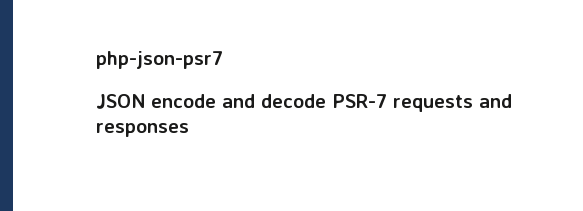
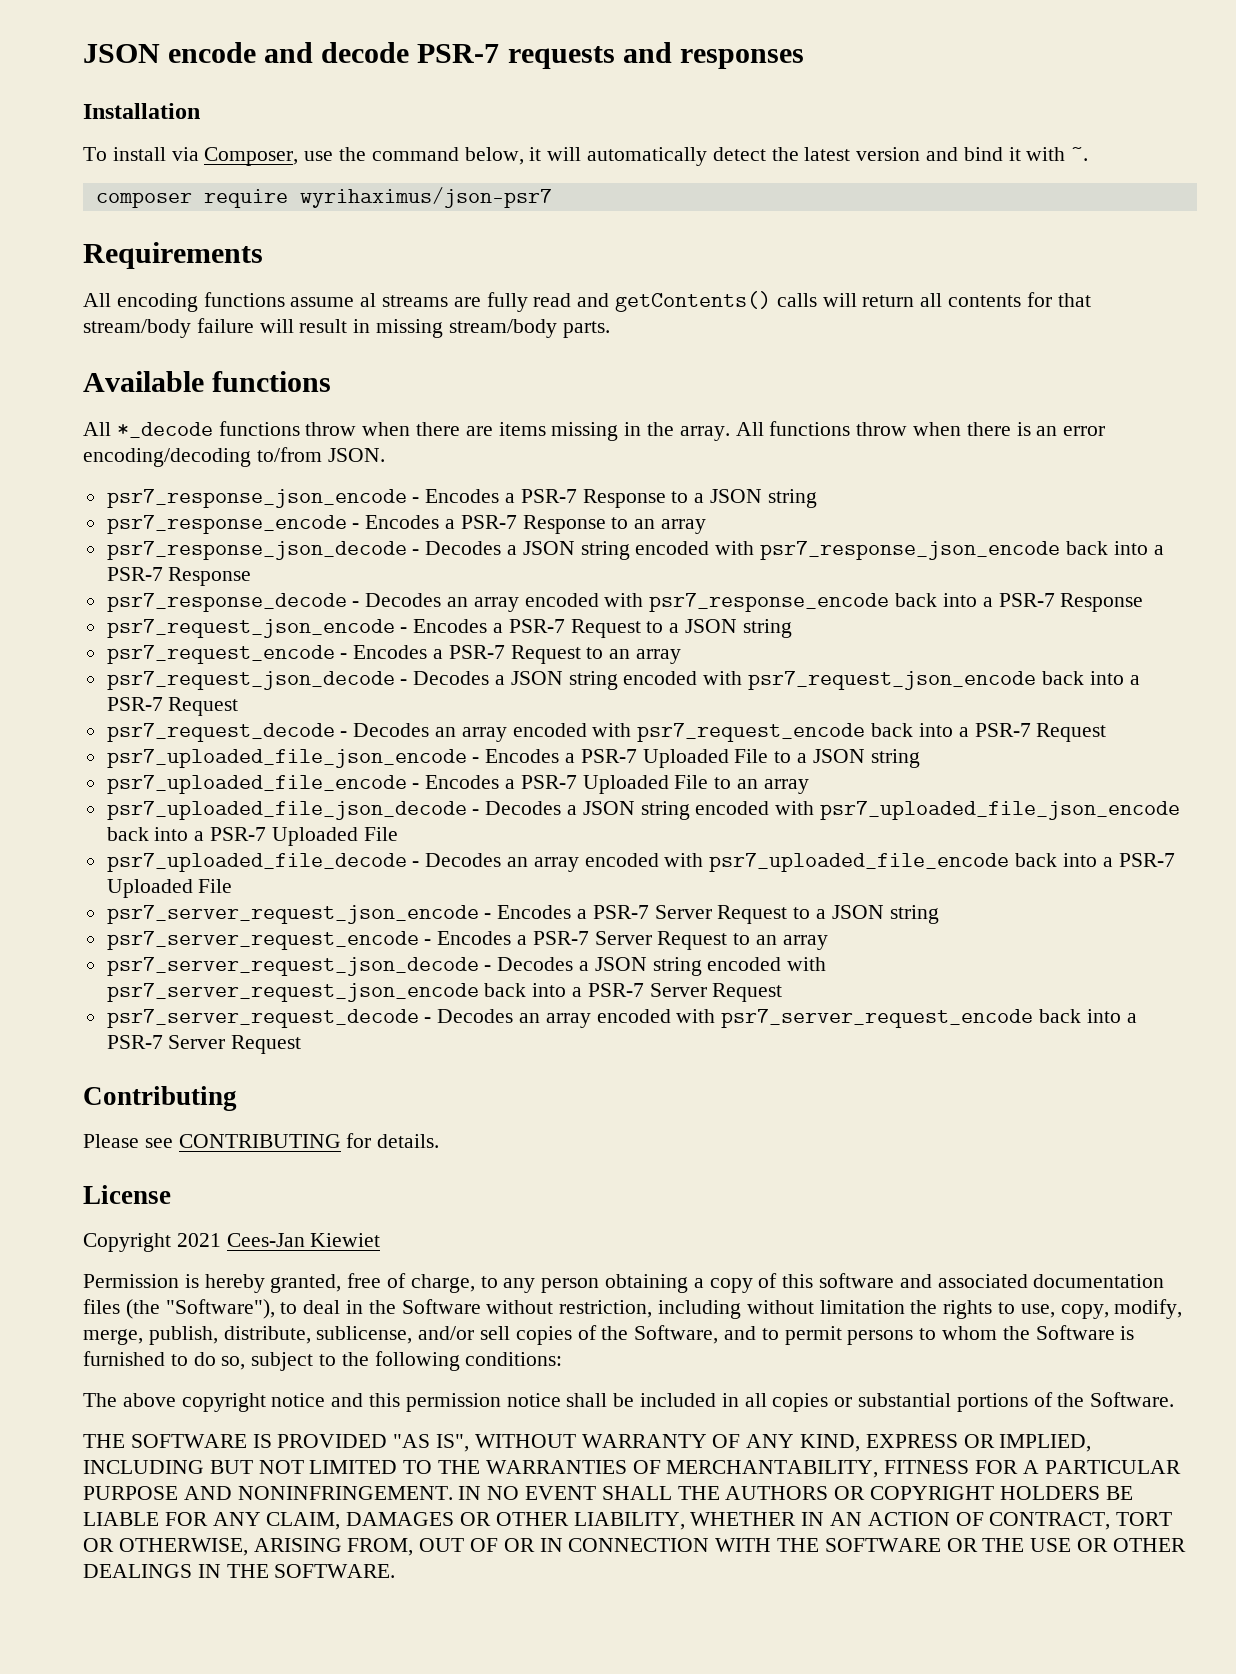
- php-json-psr7
+ Installation
+ To install via Composer, use the command below, it will automatically detect the latest version and bind it with ~.
+ composer require wyrihaximus/json-psr7
+ Requirements
+ All encoding functions assume al streams are fully read and getContents() calls will return all contents for that stream/body failure will result in missing stream/body parts.
+ Available functions
+ All *_decode functions throw when there are items missing in the array. All functions throw when there is an error encoding/decoding to/from JSON.
+ psr7_response_json_encode - Encodes a PSR-7 Response to a JSON string
+ psr7_response_encode - Encodes a PSR-7 Response to an array
+ psr7_response_json_decode - Decodes a JSON string encoded with psr7_response_json_encode back into a PSR-7 Response
+ psr7_response_decode - Decodes an array encoded with psr7_response_encode back into a PSR-7 Response
+ psr7_request_json_encode - Encodes a PSR-7 Request to a JSON string
+ psr7_request_encode - Encodes a PSR-7 Request to an array
+ psr7_request_json_decode - Decodes a JSON string encoded with psr7_request_json_encode back into a PSR-7 Request
+ psr7_request_decode - Decodes an array encoded with psr7_request_encode back into a PSR-7 Request
+ psr7_uploaded_file_json_encode - Encodes a PSR-7 Uploaded File to a JSON string
+ psr7_uploaded_file_encode - Encodes a PSR-7 Uploaded File to an array
+ psr7_uploaded_file_json_decode - Decodes a JSON string encoded with psr7_uploaded_file_json_encode back into a PSR-7 Uploaded File
+ psr7_uploaded_file_decode - Decodes an array encoded with psr7_uploaded_file_encode back into a PSR-7 Uploaded File
+ psr7_server_request_json_encode - Encodes a PSR-7 Server Request to a JSON string
+ psr7_server_request_encode - Encodes a PSR-7 Server Request to an array
+ psr7_server_request_json_decode - Decodes a JSON string encoded with psr7_server_request_json_encode back into a PSR-7 Server Request
+ psr7_server_request_decode - Decodes an array encoded with psr7_server_request_encode back into a PSR-7 Server Request
+ Contributing
+ Please see CONTRIBUTING for details.
+ License
+ Copyright 2021 Cees-Jan Kiewiet
+ Permission is hereby granted, free of charge, to any person obtaining a copy of this software and associated documentation files (the "Software"), to deal in the Software without restriction, including without limitation the rights to use, copy, modify, merge, publish, distribute, sublicense, and/or sell copies of the Software, and to permit persons to whom the Software is furnished to do so, subject to the following conditions:
+ The above copyright notice and this permission notice shall be included in all copies or substantial portions of the Software.
+ THE SOFTWARE IS PROVIDED "AS IS", WITHOUT WARRANTY OF ANY KIND, EXPRESS OR IMPLIED, INCLUDING BUT NOT LIMITED TO THE WARRANTIES OF MERCHANTABILITY, FITNESS FOR A PARTICULAR PURPOSE AND NONINFRINGEMENT. IN NO EVENT SHALL THE AUTHORS OR COPYRIGHT HOLDERS BE LIABLE FOR ANY CLAIM, DAMAGES OR OTHER LIABILITY, WHETHER IN AN ACTION OF CONTRACT, TORT OR OTHERWISE, ARISING FROM, OUT OF OR IN CONNECTION WITH THE SOFTWARE OR THE USE OR OTHER DEALINGS IN THE SOFTWARE.

